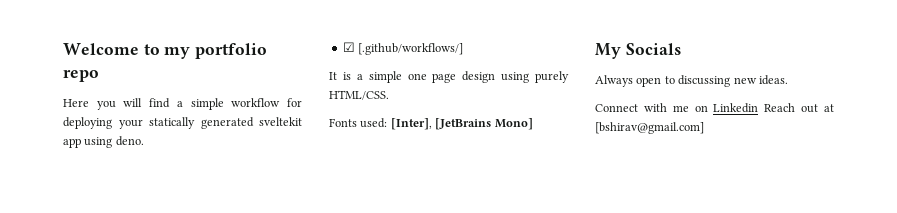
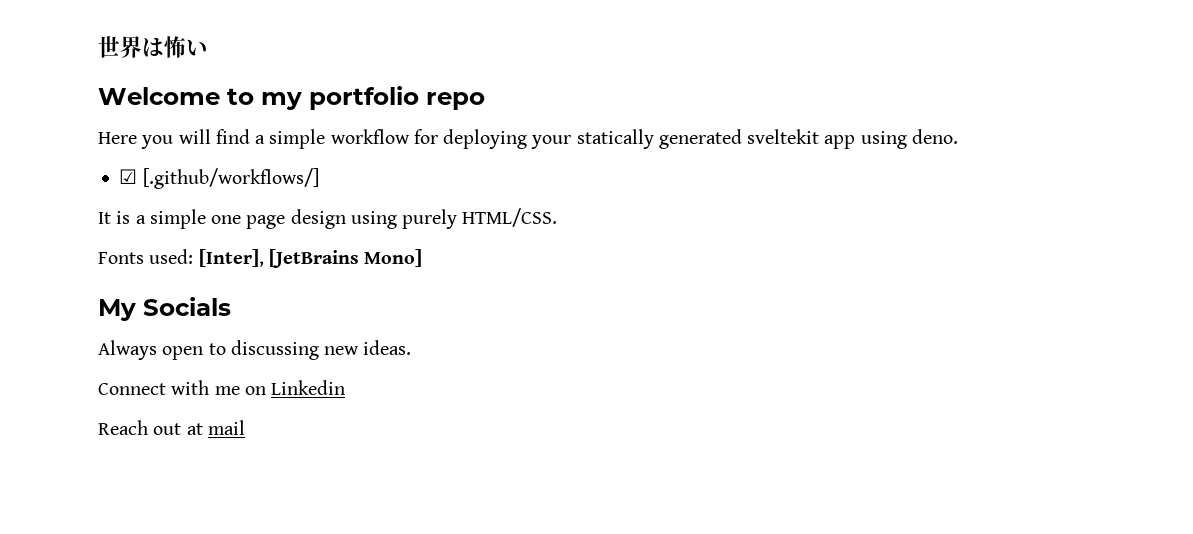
+ 世界は怖い
- Connect with me on Linkedin Reach out at [bshirav@gmail.com]
+ Connect with me on Linkedin
+ Reach out at mail

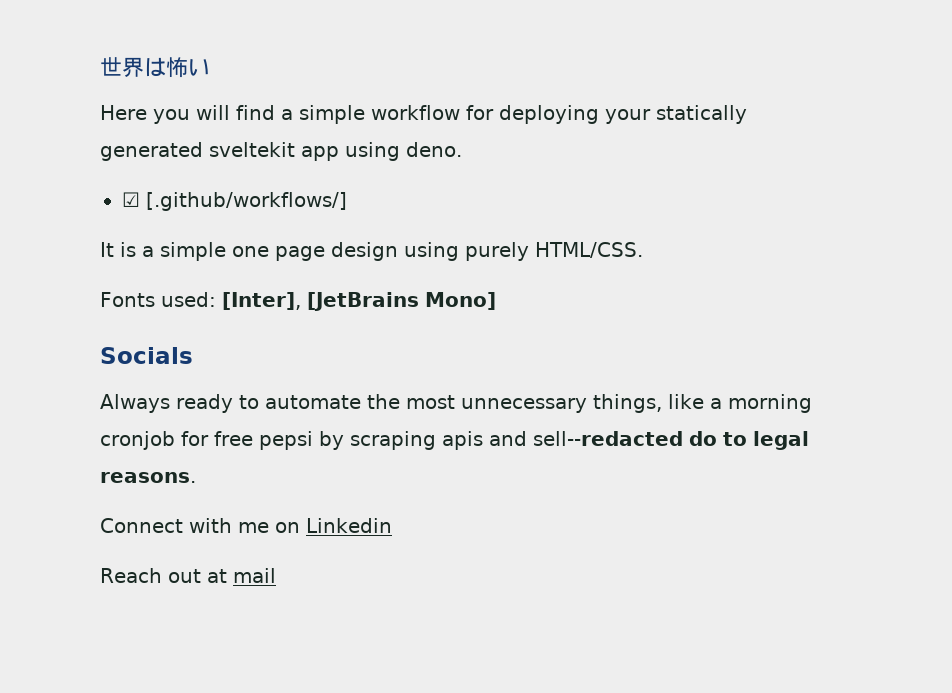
- Welcome to my portfolio repo
- My Socials
+ Socials
- Always open to discussing new ideas.
+ Always ready to automate the most unnecessary things, like a morning cronjob for free pepsi by scraping apis and sell--redacted do to legal reasons.

